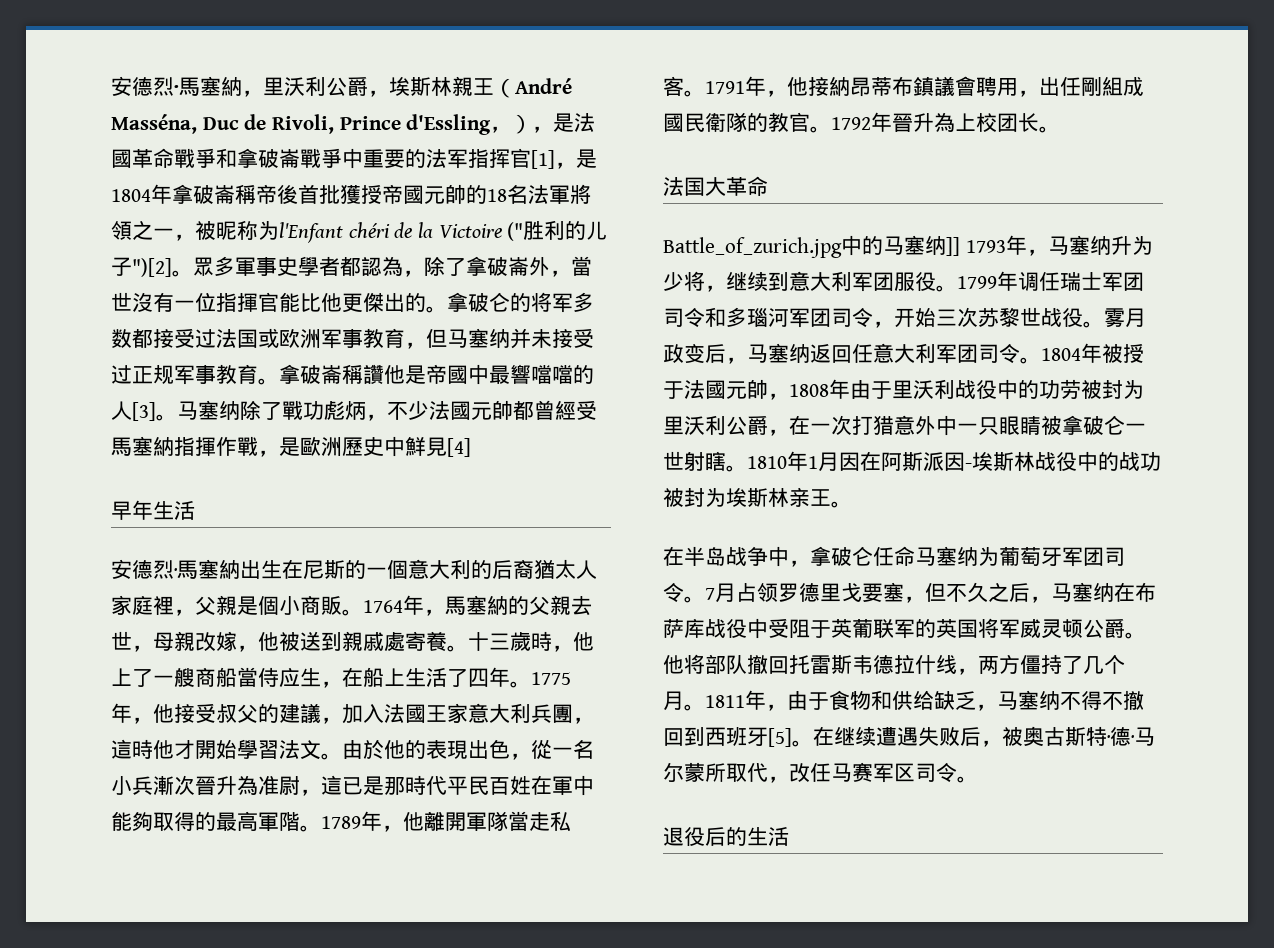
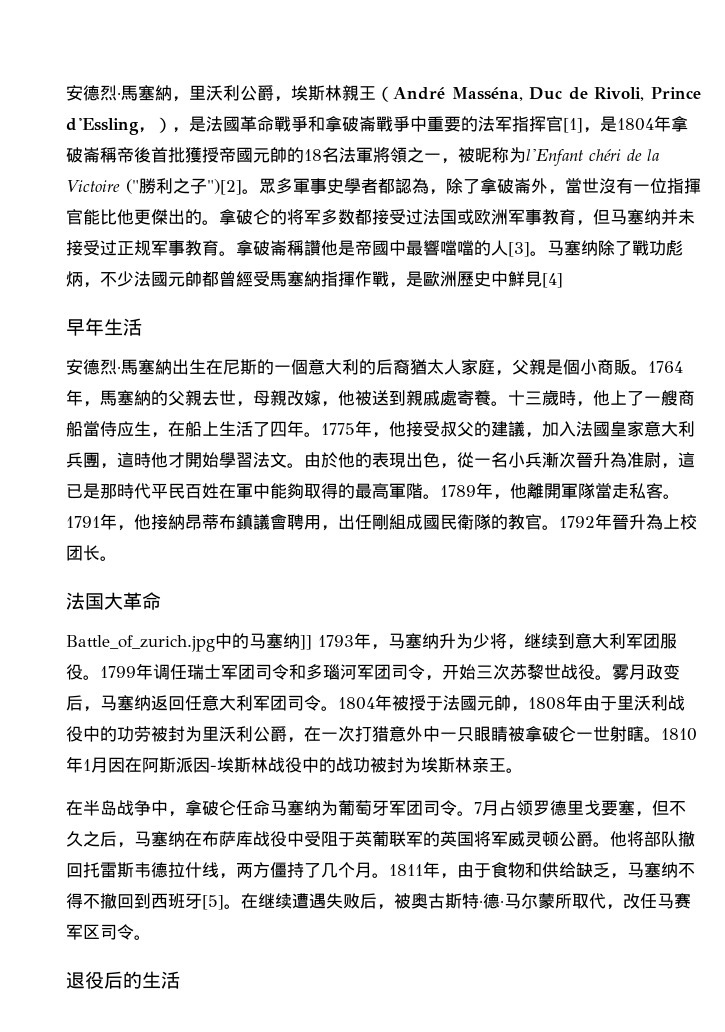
- 安德烈·馬塞納，里沃利公爵，埃斯林親王（André Masséna, Duc de Rivoli, Prince d'Essling，），是法國革命戰爭和拿破崙戰爭中重要的法军指挥官[1]，是1804年拿破崙稱帝後首批獲授帝國元帥的18名法軍將領之一，被昵称为l'Enfant chéri de la Victoire ("胜利的儿子")[2]。
+ 安德烈·馬塞納，里沃利公爵，埃斯林親王（André Masséna, Duc de Rivoli, Prince d'Essling，），是法國革命戰爭和拿破崙戰爭中重要的法军指挥官[1]，是1804年拿破崙稱帝後首批獲授帝國元帥的18名法軍將領之一，被昵称为l'Enfant chéri de la Victoire ("勝利之子")[2]。
- 安德烈·馬塞納出生在尼斯的一個意大利的后裔猶太人家庭裡，父親是個小商販。
+ 安德烈·馬塞納出生在尼斯的一個意大利的后裔猶太人家庭，父親是個小商販。
- 1775年，他接受叔父的建議，加入法國王家意大利兵團，這時他才開始學習法文。
+ 1775年，他接受叔父的建議，加入法國皇家意大利兵團，這時他才開始學習法文。

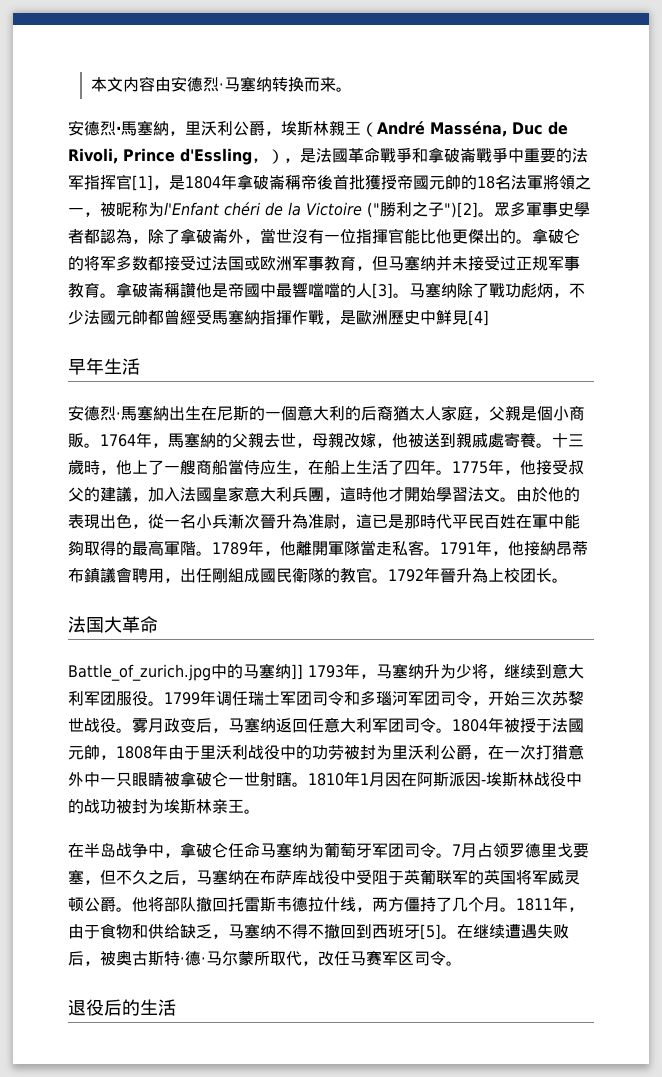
+ 本文内容由安德烈·马塞纳转换而来。

